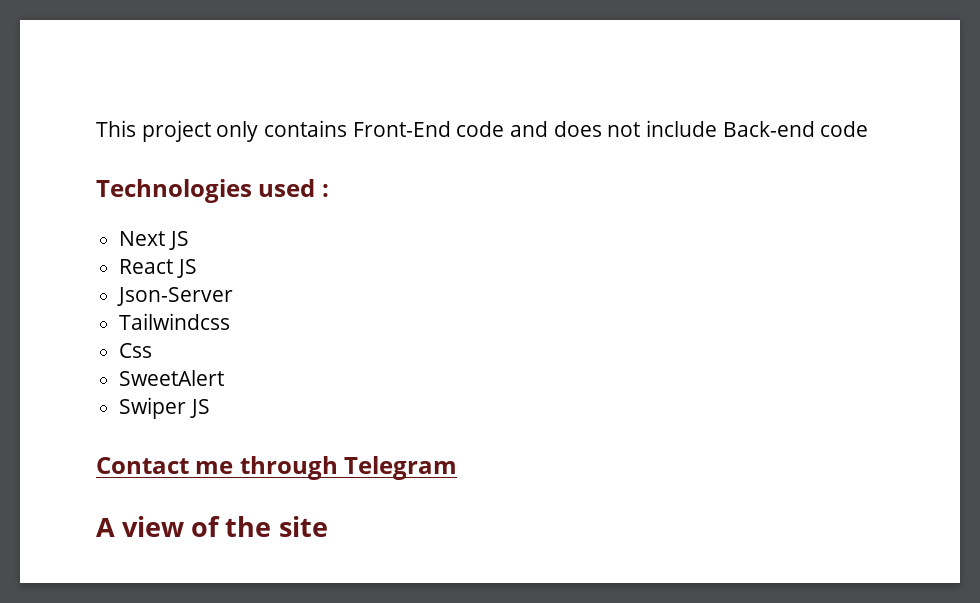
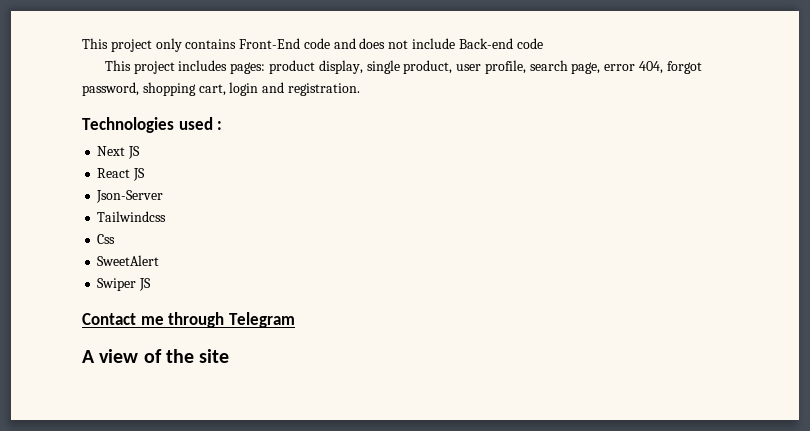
+ This project includes pages: product display, single product, user profile, search page, error 404, forgot password, shopping cart, login and registration.

